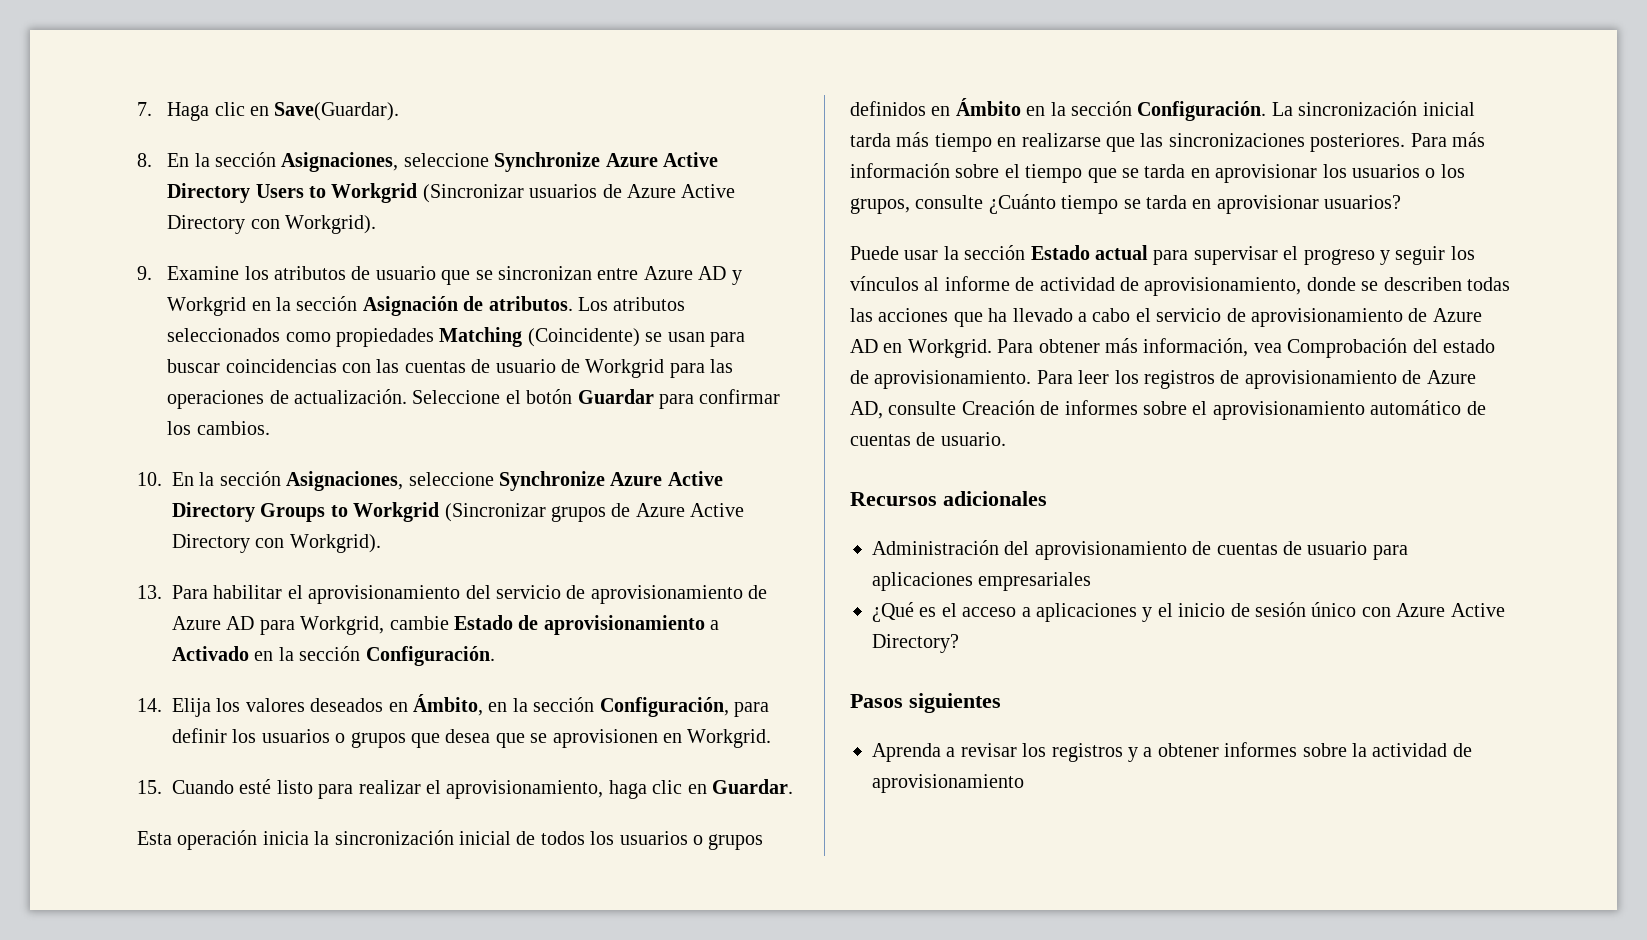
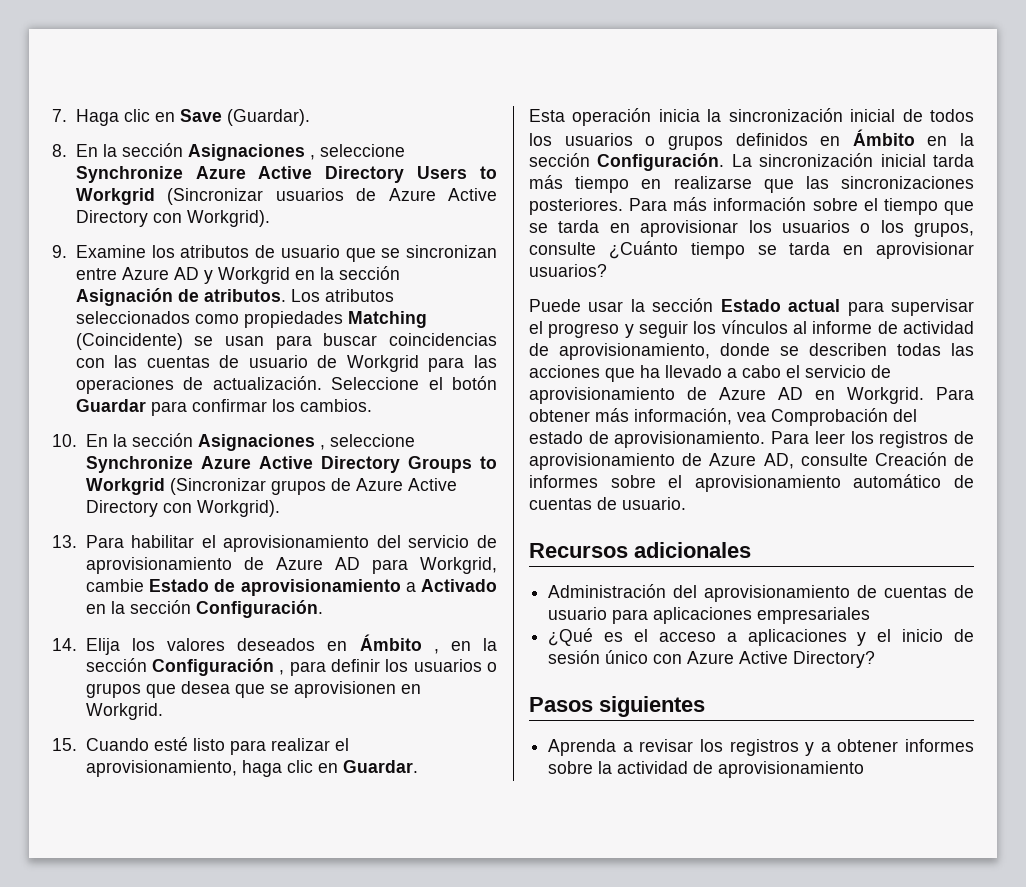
- 7. Haga clic en Save(Guardar).
+ 7. Haga clic en Save (Guardar).
- 8. En la sección Asignaciones, seleccione Synchronize Azure Active Directory Users to Workgrid (Sincronizar usuarios de Azure Active Directory con Workgrid).
+ 8. En la sección Asignaciones , seleccione Synchronize Azure Active Directory Users to Workgrid (Sincronizar usuarios de Azure Active Directory con Workgrid).
- 10. En la sección Asignaciones, seleccione Synchronize Azure Active Directory Groups to Workgrid (Sincronizar grupos de Azure Active Directory con Workgrid).
+ 10. En la sección Asignaciones , seleccione Synchronize Azure Active Directory Groups to Workgrid (Sincronizar grupos de Azure Active Directory con Workgrid).
- 14. Elija los valores deseados en Ámbito, en la sección Configuración, para definir los usuarios o grupos que desea que se aprovisionen en Workgrid.
+ 14. Elija los valores deseados en Ámbito , en la sección Configuración , para definir los usuarios o grupos que desea que se aprovisionen en Workgrid.

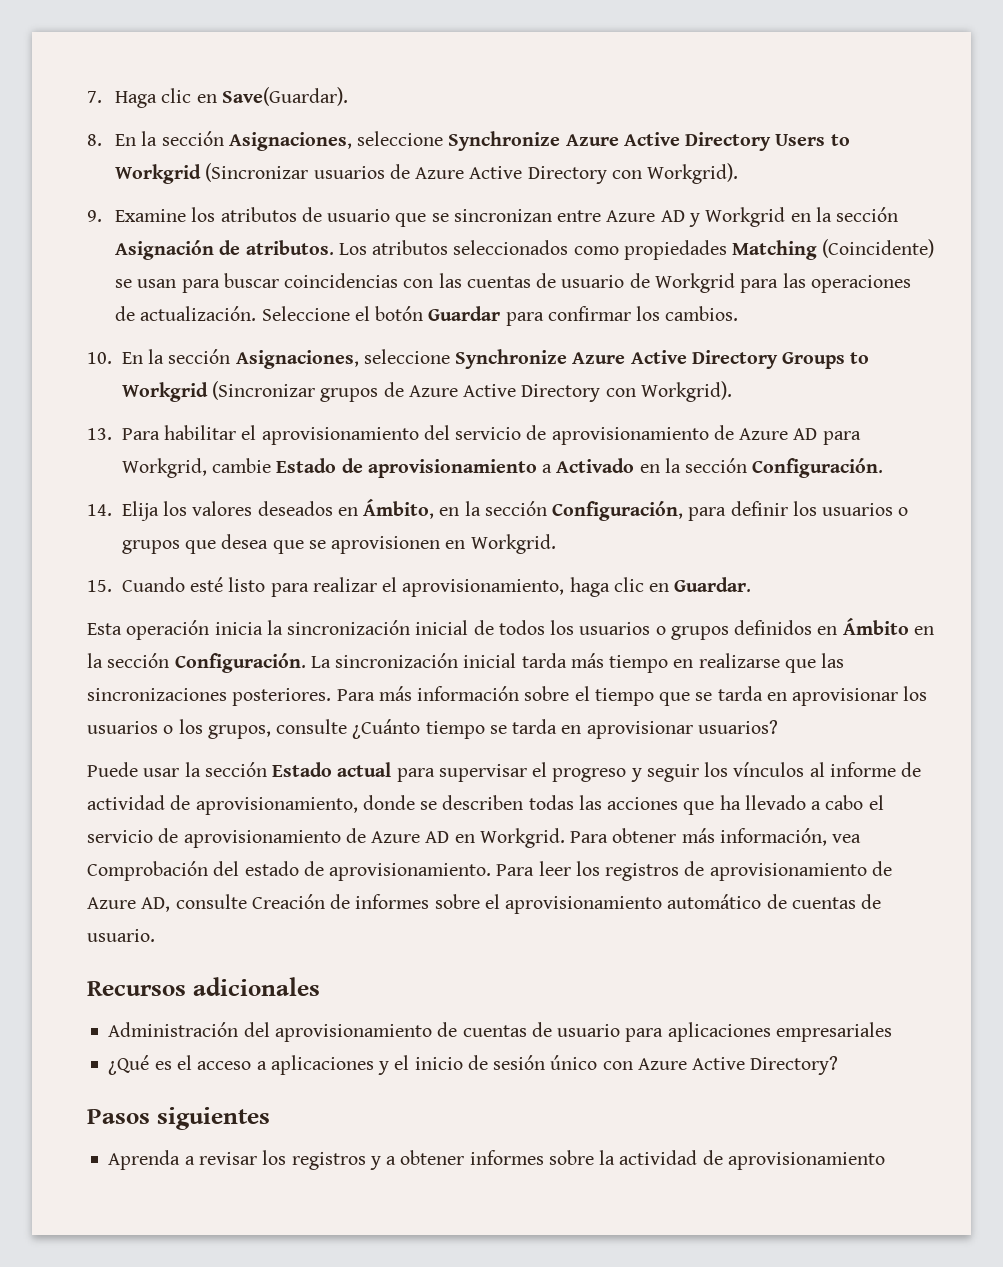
- 7. Haga clic en Save (Guardar).
+ 7. Haga clic en Save(Guardar).
- 8. En la sección Asignaciones , seleccione Synchronize Azure Active Directory Users to Workgrid (Sincronizar usuarios de Azure Active Directory con Workgrid).
+ 8. En la sección Asignaciones, seleccione Synchronize Azure Active Directory Users to Workgrid (Sincronizar usuarios de Azure Active Directory con Workgrid).
- 10. En la sección Asignaciones , seleccione Synchronize Azure Active Directory Groups to Workgrid (Sincronizar grupos de Azure Active Directory con Workgrid).
+ 10. En la sección Asignaciones, seleccione Synchronize Azure Active Directory Groups to Workgrid (Sincronizar grupos de Azure Active Directory con Workgrid).
- 14. Elija los valores deseados en Ámbito , en la sección Configuración , para definir los usuarios o grupos que desea que se aprovisionen en Workgrid.
+ 14. Elija los valores deseados en Ámbito, en la sección Configuración, para definir los usuarios o grupos que desea que se aprovisionen en Workgrid.

